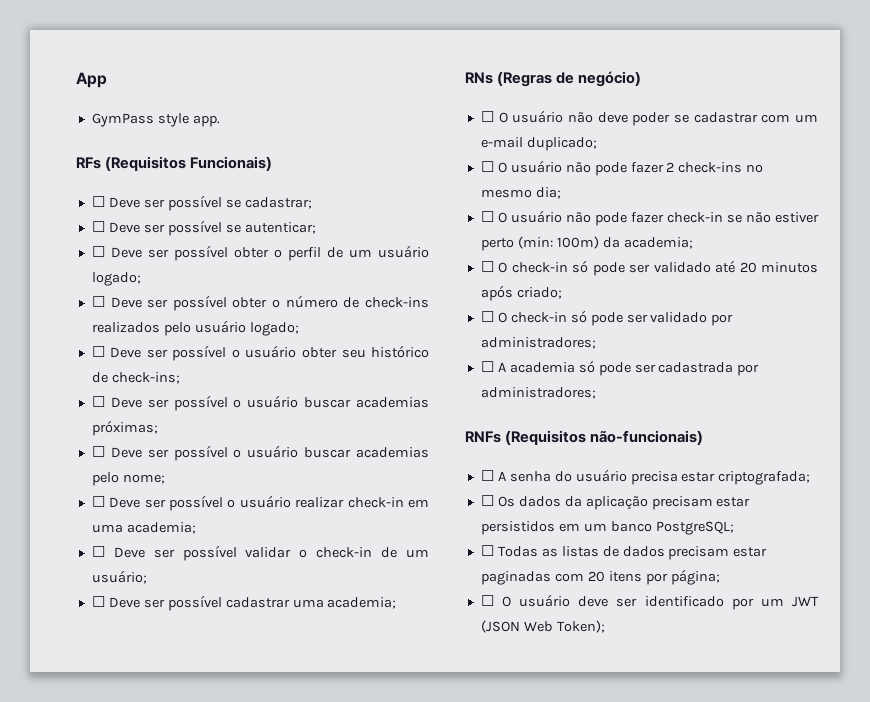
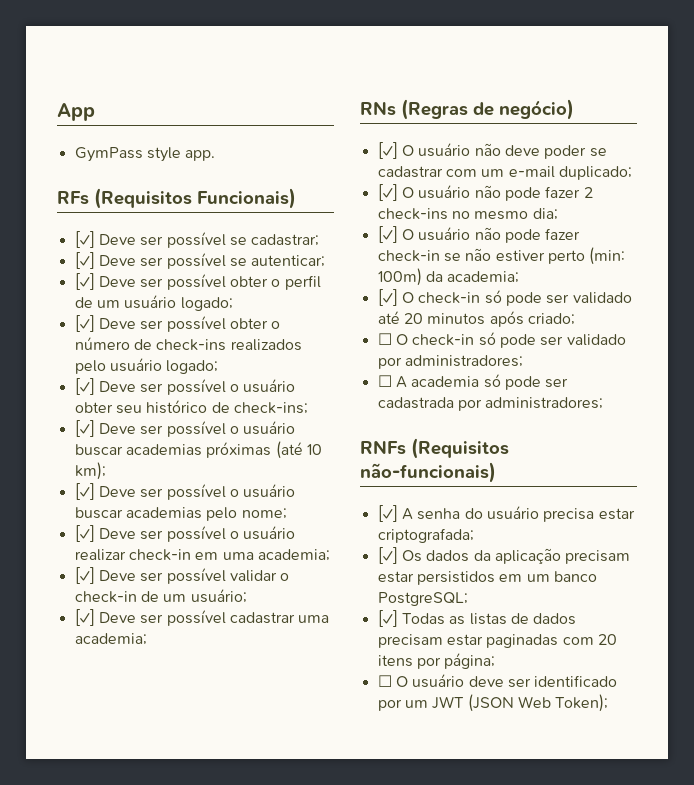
- ☐ Deve ser possível se cadastrar;
+ [✓] Deve ser possível se cadastrar;
- ☐ Deve ser possível se autenticar;
+ [✓] Deve ser possível se autenticar;
- ☐ Deve ser possível obter o perfil de um usuário logado;
+ [✓] Deve ser possível obter o perfil de um usuário logado;
- ☐ Deve ser possível obter o número de check-ins realizados pelo usuário logado;
+ [✓] Deve ser possível obter o número de check-ins realizados pelo usuário logado;
- ☐ Deve ser possível o usuário obter seu histórico de check-ins;
+ [✓] Deve ser possível o usuário obter seu histórico de check-ins;
- ☐ Deve ser possível o usuário buscar academias próximas;
- ☐ Deve ser possível o usuário buscar academias pelo nome;
+ [✓] Deve ser possível o usuário buscar academias próximas (até 10 km);
+ [✓] Deve ser possível o usuário buscar academias pelo nome;
- ☐ Deve ser possível o usuário realizar check-in em uma academia;
+ [✓] Deve ser possível o usuário realizar check-in em uma academia;
- ☐ Deve ser possível validar o check-in de um usuário;
+ [✓] Deve ser possível validar o check-in de um usuário;
- ☐ Deve ser possível cadastrar uma academia;
+ [✓] Deve ser possível cadastrar uma academia;
- ☐ O usuário não deve poder se cadastrar com um e-mail duplicado;
+ [✓] O usuário não deve poder se cadastrar com um e-mail duplicado;
- ☐ O usuário não pode fazer 2 check-ins no mesmo dia;
+ [✓] O usuário não pode fazer 2 check-ins no mesmo dia;
- ☐ O usuário não pode fazer check-in se não estiver perto (min: 100m) da academia;
+ [✓] O usuário não pode fazer check-in se não estiver perto (min: 100m) da academia;
- ☐ O check-in só pode ser validado até 20 minutos após criado;
+ [✓] O check-in só pode ser validado até 20 minutos após criado;
- ☐ A senha do usuário precisa estar criptografada;
+ [✓] A senha do usuário precisa estar criptografada;
- ☐ Os dados da aplicação precisam estar persistidos em um banco PostgreSQL;
+ [✓] Os dados da aplicação precisam estar persistidos em um banco PostgreSQL;
- ☐ Todas as listas de dados precisam estar paginadas com 20 itens por página;
+ [✓] Todas as listas de dados precisam estar paginadas com 20 itens por página;

